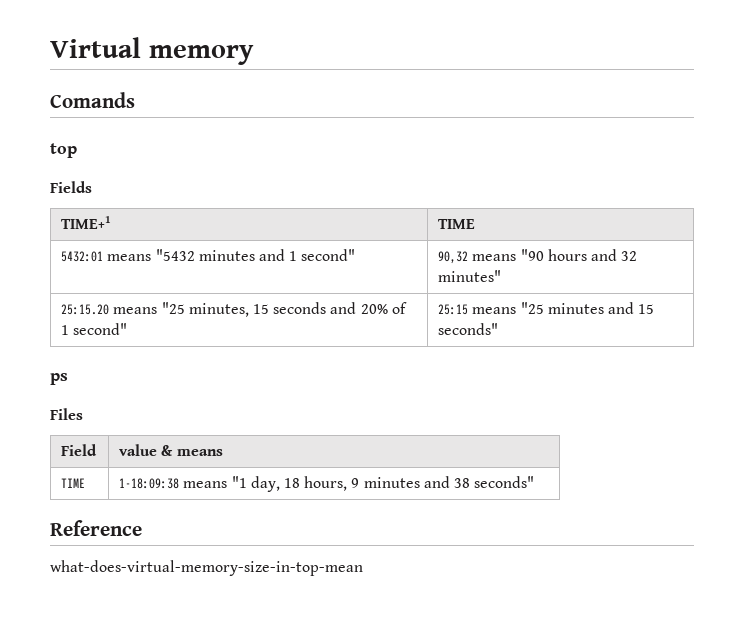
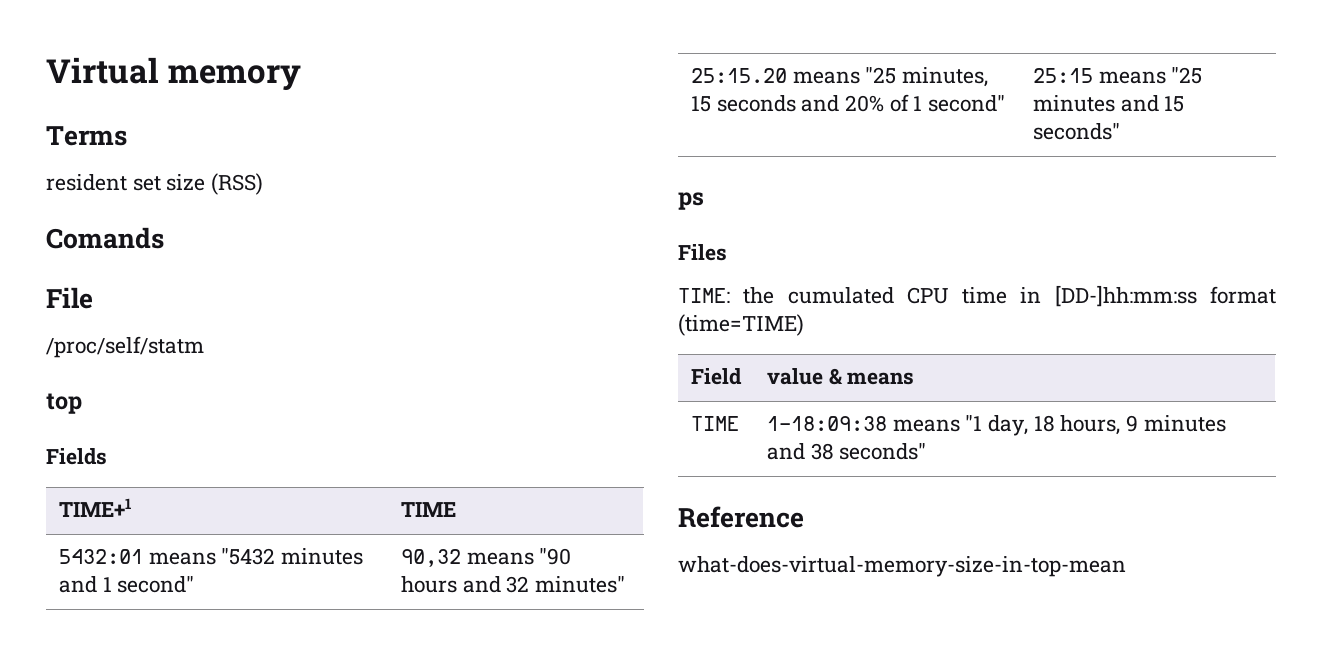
+ Terms
+ resident set size (RSS)
+ File
+ /proc/self/statm
+ TIME: the cumulated CPU time in [DD-]hh:mm:ss format (time=TIME)

